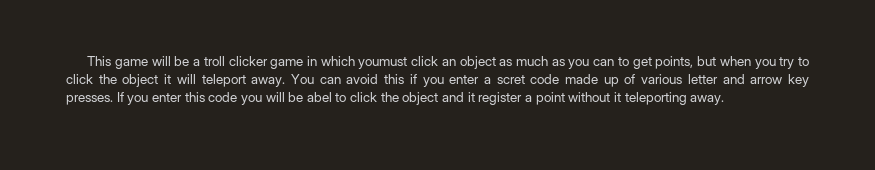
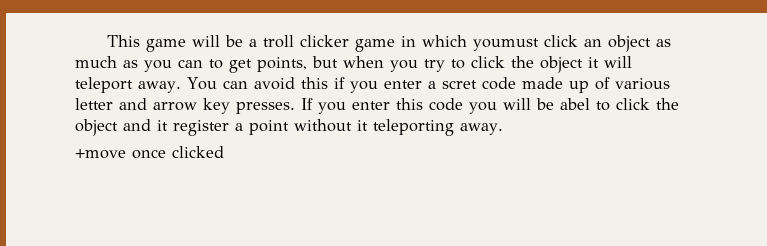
+ +move once clicked

